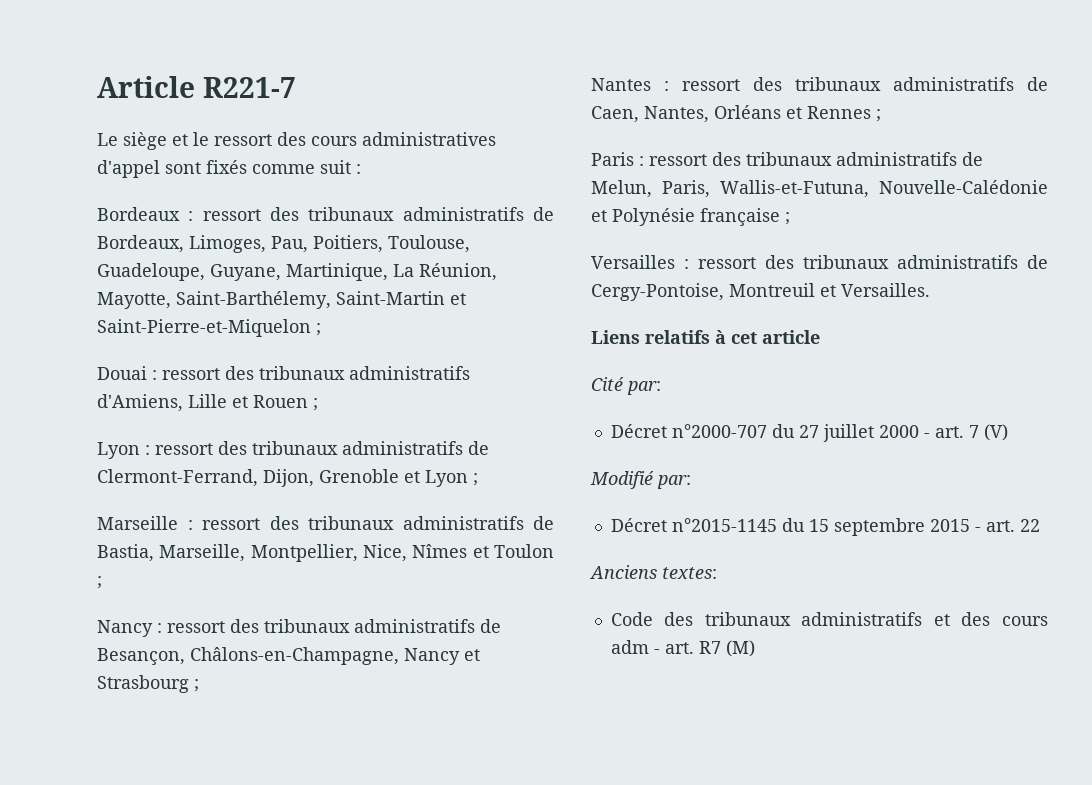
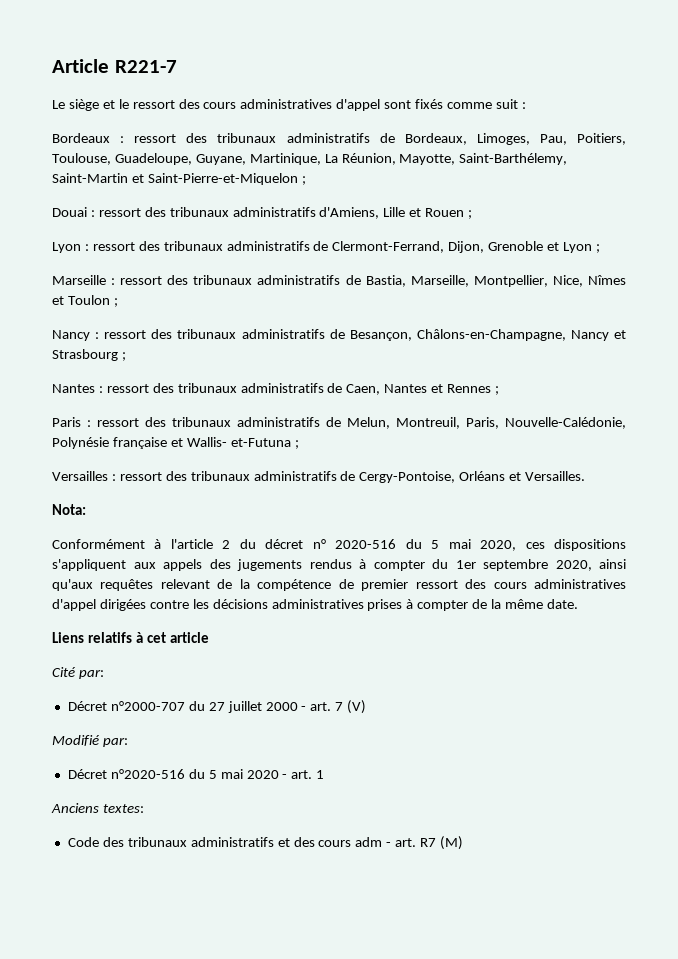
- Nantes : ressort des tribunaux administratifs de Caen, Nantes, Orléans et Rennes ;
+ Nantes : ressort des tribunaux administratifs de Caen, Nantes et Rennes ;
- Paris : ressort des tribunaux administratifs de Melun, Paris, Wallis-et-Futuna, Nouvelle-Calédonie et Polynésie française ;
+ Paris : ressort des tribunaux administratifs de Melun, Montreuil, Paris, Nouvelle-Calédonie, Polynésie française et Wallis- et-Futuna ;
- Versailles : ressort des tribunaux administratifs de Cergy-Pontoise, Montreuil et Versailles.
+ Versailles : ressort des tribunaux administratifs de Cergy-Pontoise, Orléans et Versailles.
+ Nota:
+ Conformément à l'article 2 du décret n° 2020-516 du 5 mai 2020, ces dispositions s'appliquent aux appels des jugements rendus à compter du 1er septembre 2020, ainsi qu'aux requêtes relevant de la compétence de premier ressort des cours administratives d'appel dirigées contre les décisions administratives prises à compter de la même date.
- Décret n°2015-1145 du 15 septembre 2015 - art. 22
+ Décret n°2020-516 du 5 mai 2020 - art. 1

